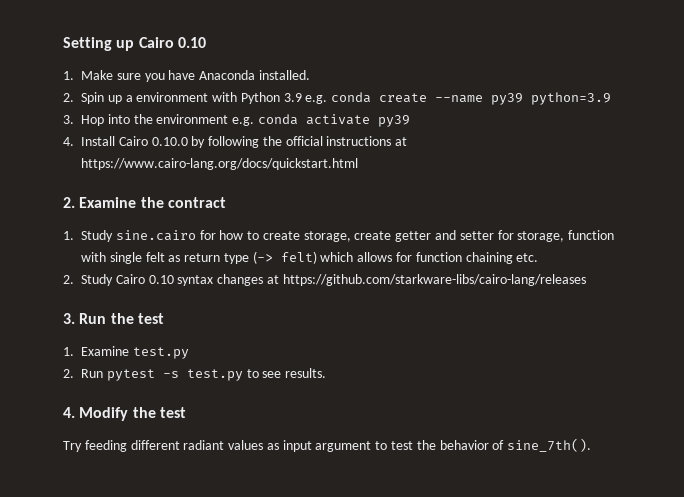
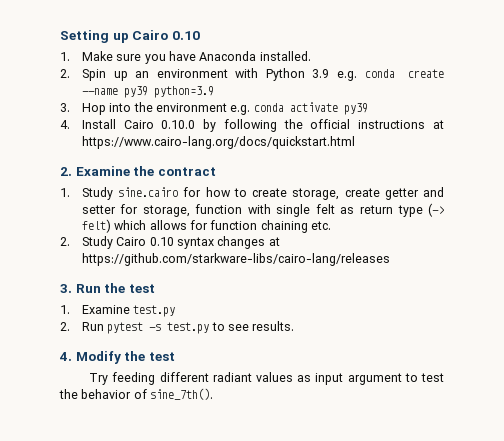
- 2. Spin up a environment with Python 3.9 e.g. conda create --name py39 python=3.9
+ 2. Spin up an environment with Python 3.9 e.g. conda create --name py39 python=3.9

